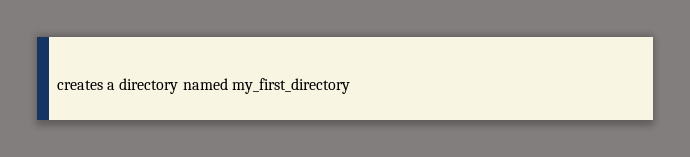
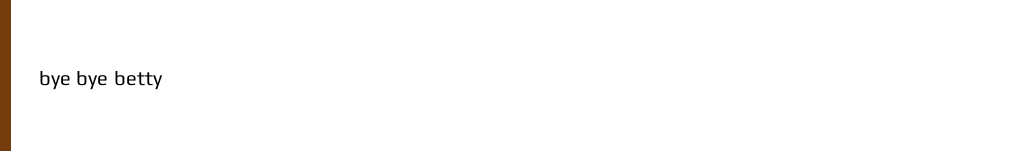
- creates a directory named my_first_directory
+ bye bye betty

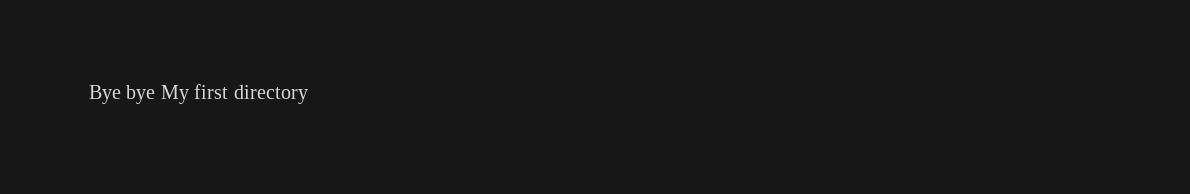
- bye bye betty
+ Bye bye My first directory

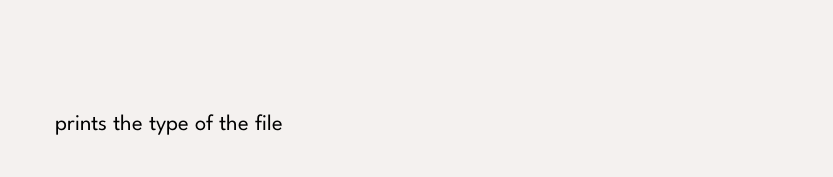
- Bye bye My first directory
+ prints the type of the file

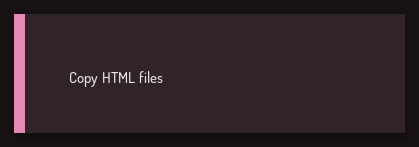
- prints the type of the file
+ Copy HTML files

